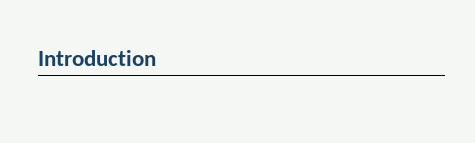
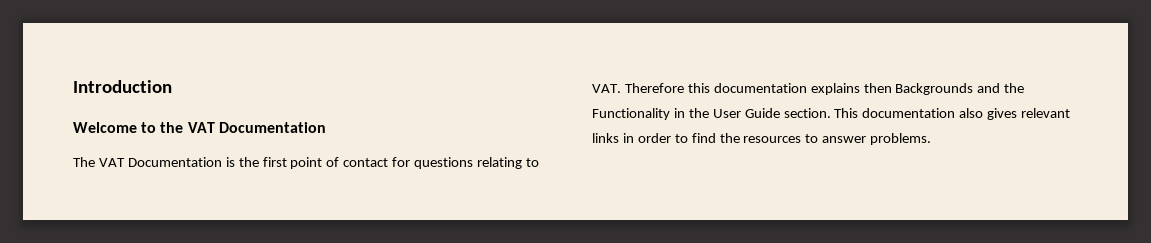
+ Welcome to the VAT Documentation
+ The VAT Documentation is the first point of contact for questions relating to VAT. Therefore this documentation explains then Backgrounds and the Functionality in the User Guide section. This documentation also gives relevant links in order to find the resources to answer problems.

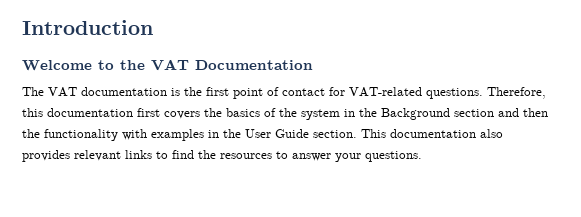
- The VAT Documentation is the first point of contact for questions relating to VAT. Therefore this documentation explains then Backgrounds and the Functionality in the User Guide section.
+ The VAT documentation is the first point of contact for VAT-related questions. Therefore, this documentation first covers the basics of the system in the Background section and then the functionality with examples in the User Guide section.
- This documentation also gives relevant links in order to find the resources to answer problems.
+ This documentation also provides relevant links to find the resources to answer your questions.

